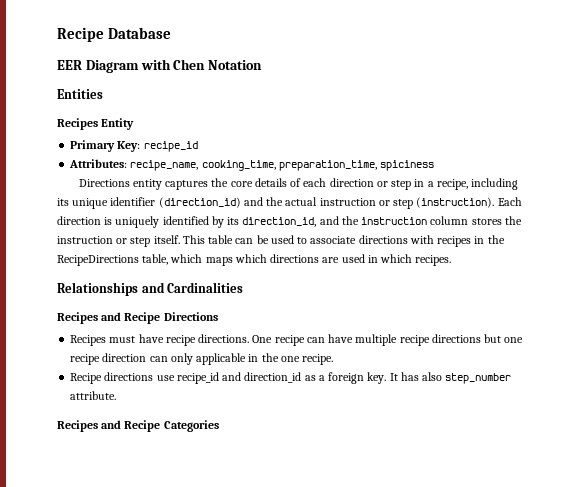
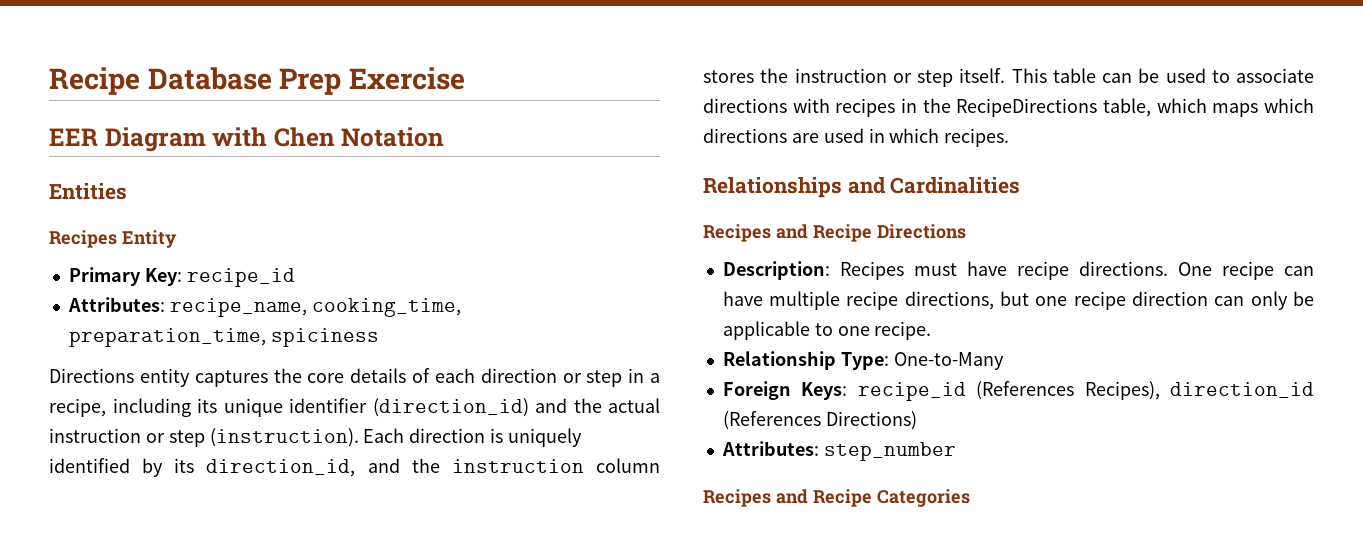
- Recipe Database
+ Recipe Database Prep Exercise
- Recipes must have recipe directions.
+ Description: Recipes must have recipe directions.
- One recipe can have multiple recipe directions but one recipe direction can only applicable in the one recipe.
+ One recipe can have multiple recipe directions, but one recipe direction can only be applicable to one recipe.
- Recipe directions use recipe_id and direction_id as a foreign key. It has also step_number attribute.
+ Relationship Type: One-to-Many
+ Foreign Keys: recipe_id (References Recipes), direction_id (References Directions)
+ Attributes: step_number

